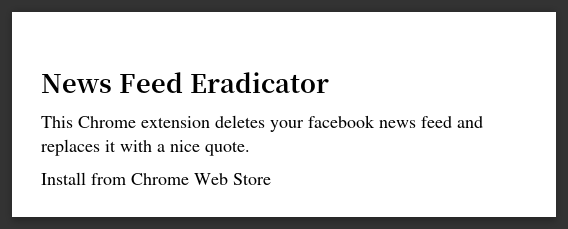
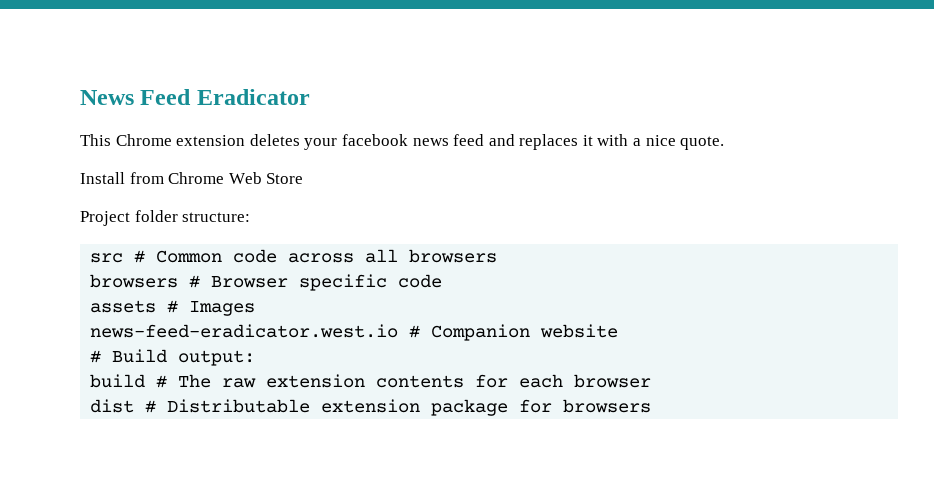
+ Project folder structure:
+ src # Common code across all browsers
+ browsers # Browser specific code
+ assets # Images
+ news-feed-eradicator.west.io # Companion website
+ # Build output:
+ build # The raw extension contents for each browser
+ dist # Distributable extension package for browsers

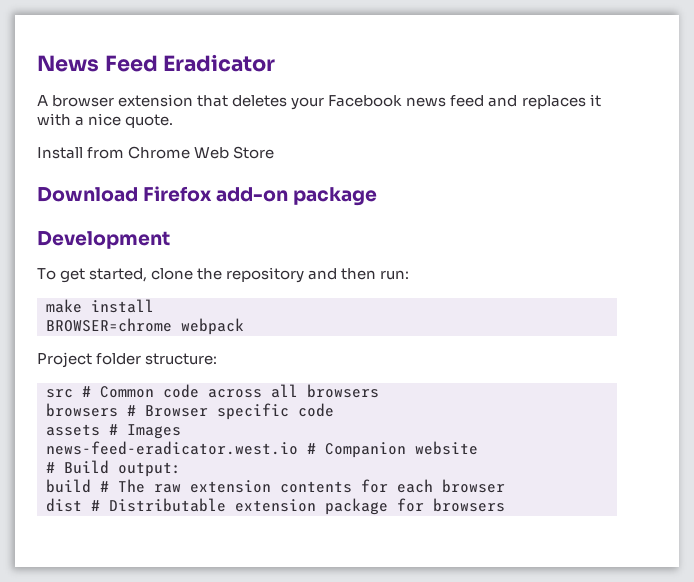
- This Chrome extension deletes your facebook news feed and replaces it with a nice quote.
+ A browser extension that deletes your Facebook news feed and replaces it with a nice quote.
+ Download Firefox add-on package
+ Development
+ To get started, clone the repository and then run:
+ make install
+ BROWSER=chrome webpack

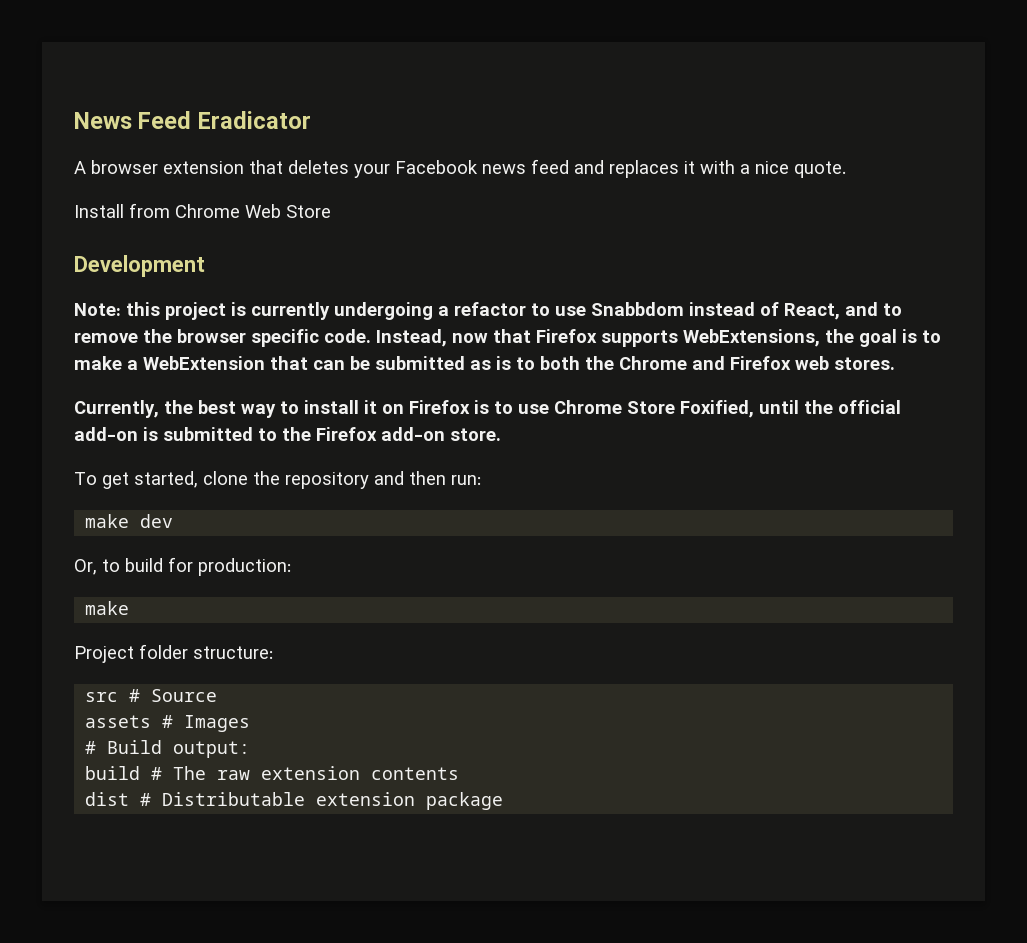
- Download Firefox add-on package
  Development
+ Note: this project is currently undergoing a refactor to use Snabbdom instead of React, and to remove the browser specific code. Instead, now that Firefox supports WebExtensions, the goal is to make a WebExtension that can be submitted as is to both the Chrome and Firefox web stores.
+ Currently, the best way to install it on Firefox is to use Chrome Store Foxified, until the official add-on is submitted to the Firefox add-on store.
- make install
- BROWSER=chrome webpack
+ make dev
+ Or, to build for production:
+ make
- src # Common code across all browsers
- browsers # Browser specific code
+ src # Source
- news-feed-eradicator.west.io # Companion website
- build # The raw extension contents for each browser
+ build # The raw extension contents
- dist # Distributable extension package for browsers
+ dist # Distributable extension package

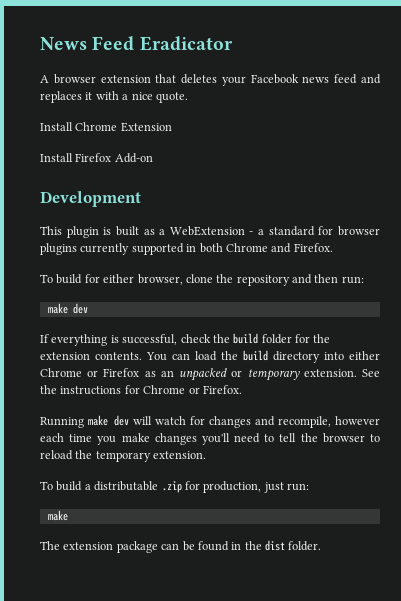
- Install from Chrome Web Store
+ Install Chrome Extension
+ Install Firefox Add-on
  Development
- Note: this project is currently undergoing a refactor to use Snabbdom instead of React, and to remove the browser specific code. Instead, now that Firefox supports WebExtensions, the goal is to make a WebExtension that can be submitted as is to both the Chrome and Firefox web stores.
- Currently, the best way to install it on Firefox is to use Chrome Store Foxified, until the official add-on is submitted to the Firefox add-on store.
- To get started, clone the repository and then run:
+ This plugin is built as a WebExtension - a standard for browser plugins currently supported in both Chrome and Firefox.
+ To build for either browser, clone the repository and then run:
- Or, to build for production:
+ If everything is successful, check the build folder for the extension contents. You can load the build directory into either Chrome or Firefox as an unpacked or temporary extension. See the instructions for Chrome or Firefox.
+ Running make dev will watch for changes and recompile, however each time you make changes you'll need to tell the browser to reload the temporary extension.
+ To build a distributable .zip for production, just run:
  make
- Project folder structure:
- src # Source
- assets # Images
- # Build output:
- build # The raw extension contents
- dist # Distributable extension package
+ The extension package can be found in the dist folder.

